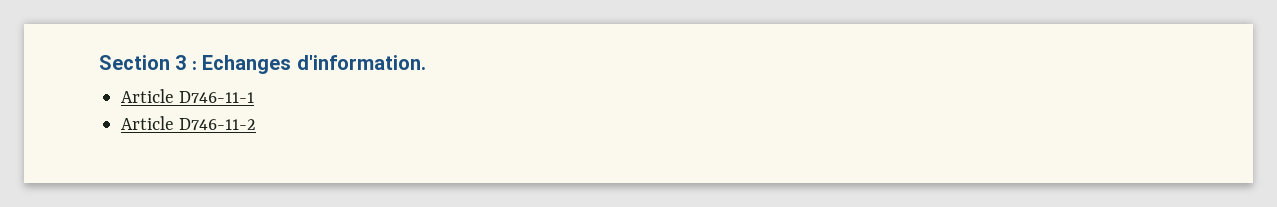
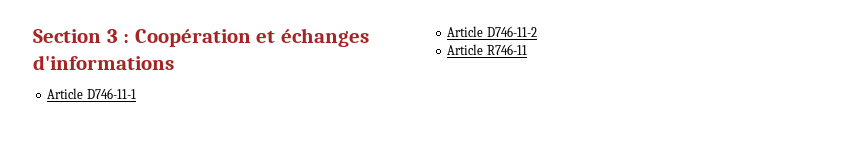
- Section 3 : Echanges d'information.
+ Section 3 : Coopération et échanges d'informations
+ Article R746-11

